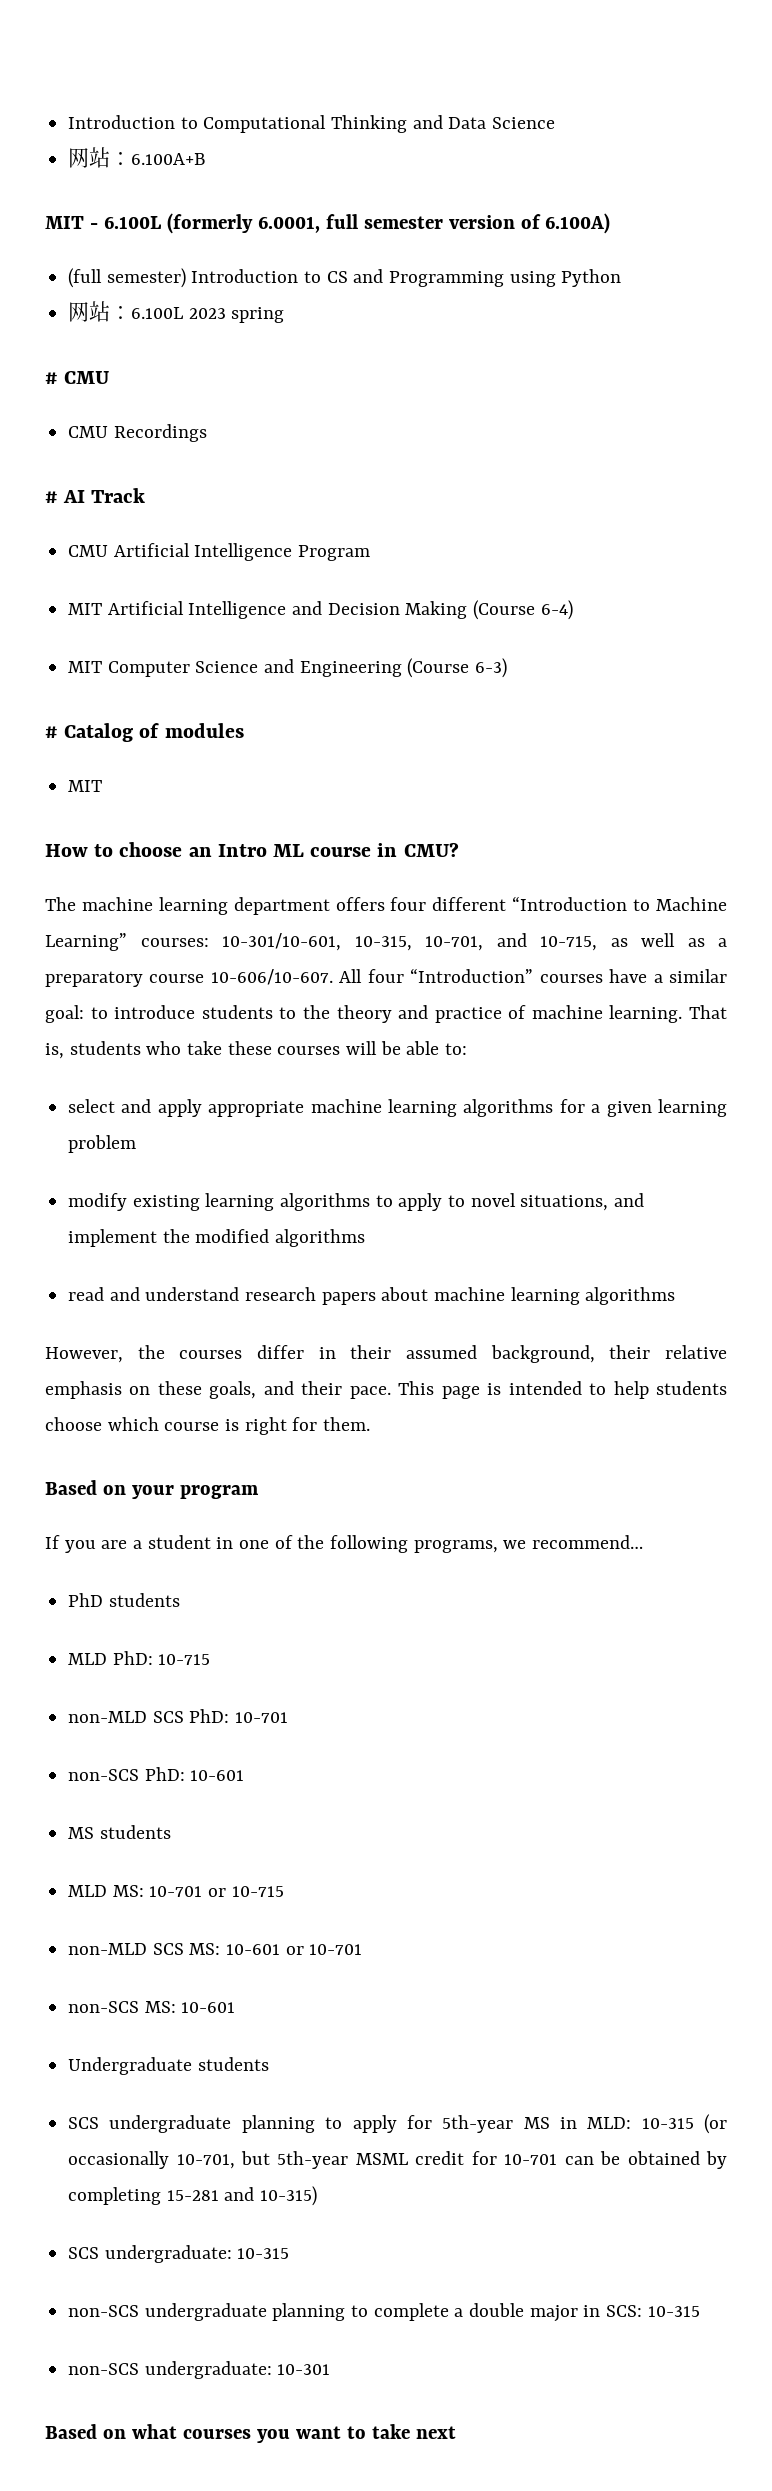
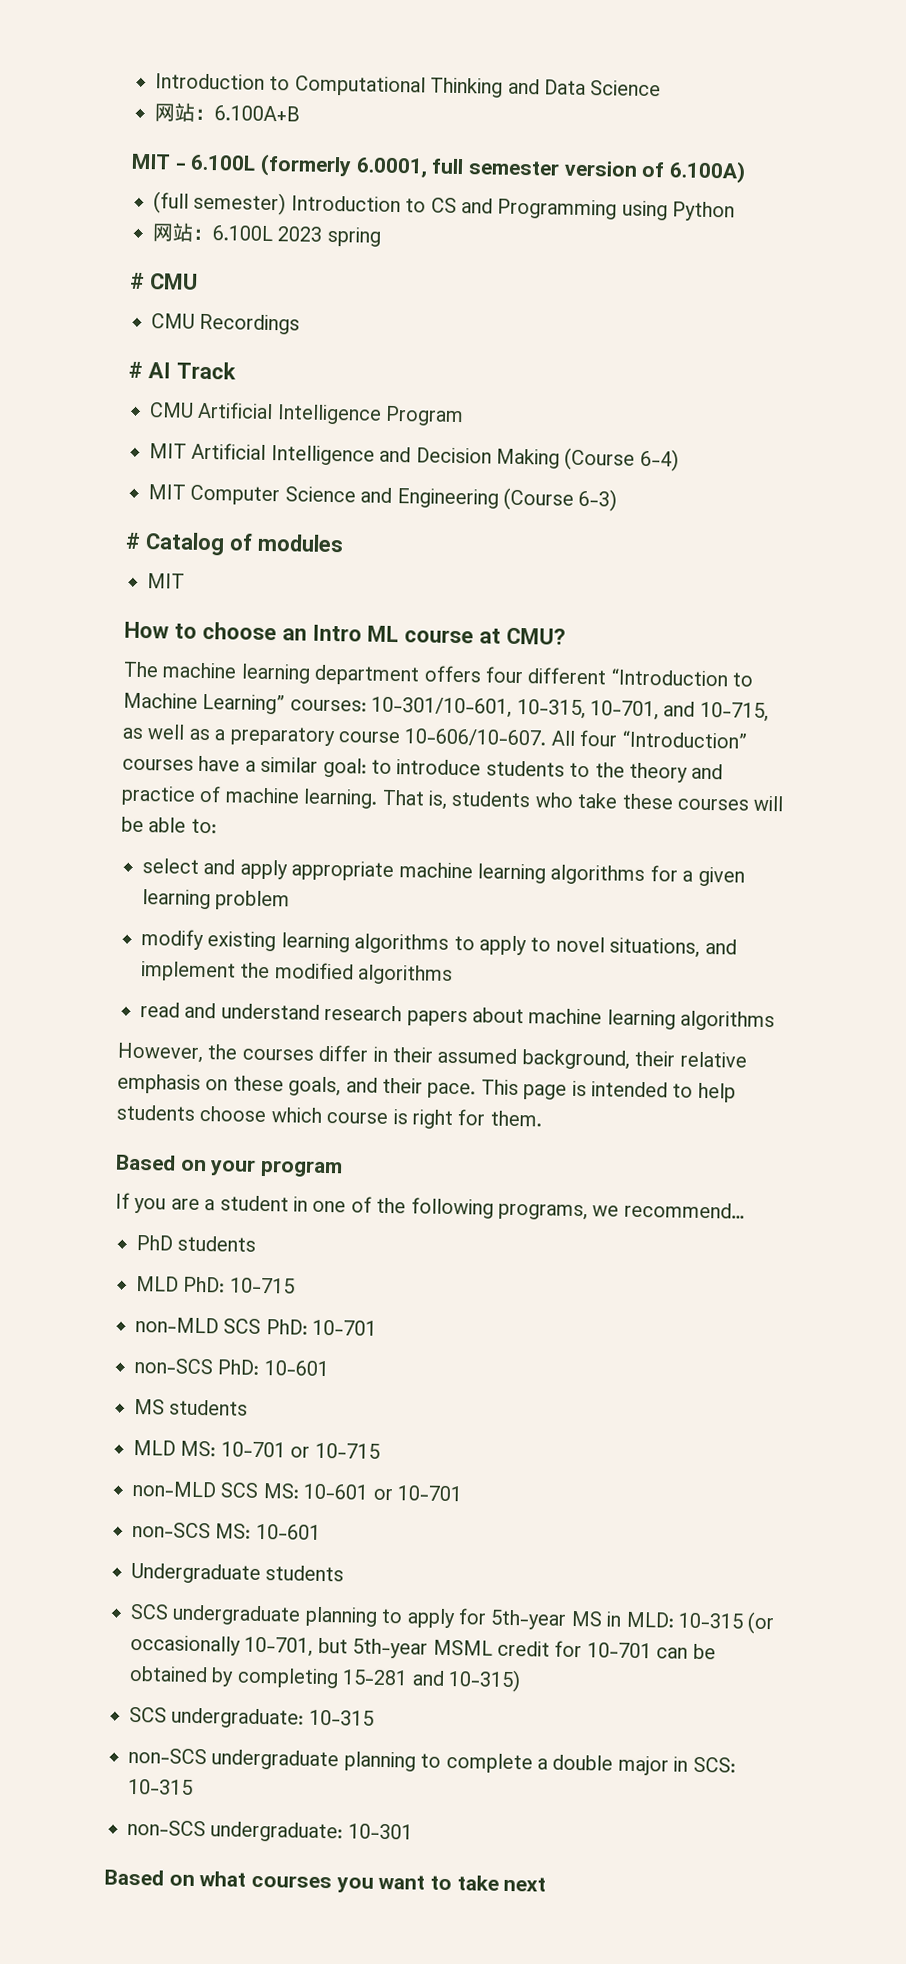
- How to choose an Intro ML course in CMU?
+ How to choose an Intro ML course at CMU?

